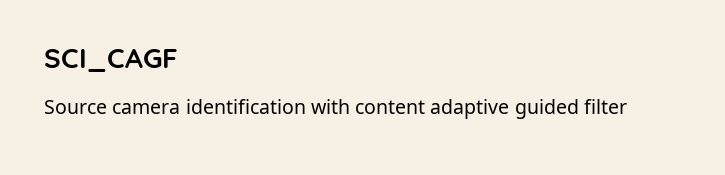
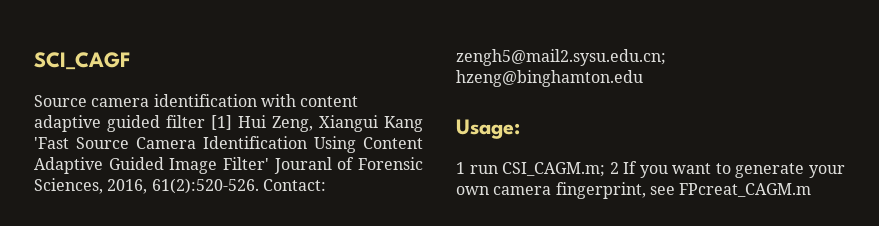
- Source camera identification with content adaptive guided filter
+ Source camera identification with content adaptive guided filter [1] Hui Zeng, Xiangui Kang 'Fast Source Camera Identification Using Content Adaptive Guided Image Filter' Jouranl of Forensic Sciences, 2016, 61(2):520-526. Contact: zengh5@mail2.sysu.edu.cn; hzeng@binghamton.edu
+ Usage:
+ 1 run CSI_CAGM.m; 2 If you want to generate your own camera fingerprint, see FPcreat_CAGM.m

